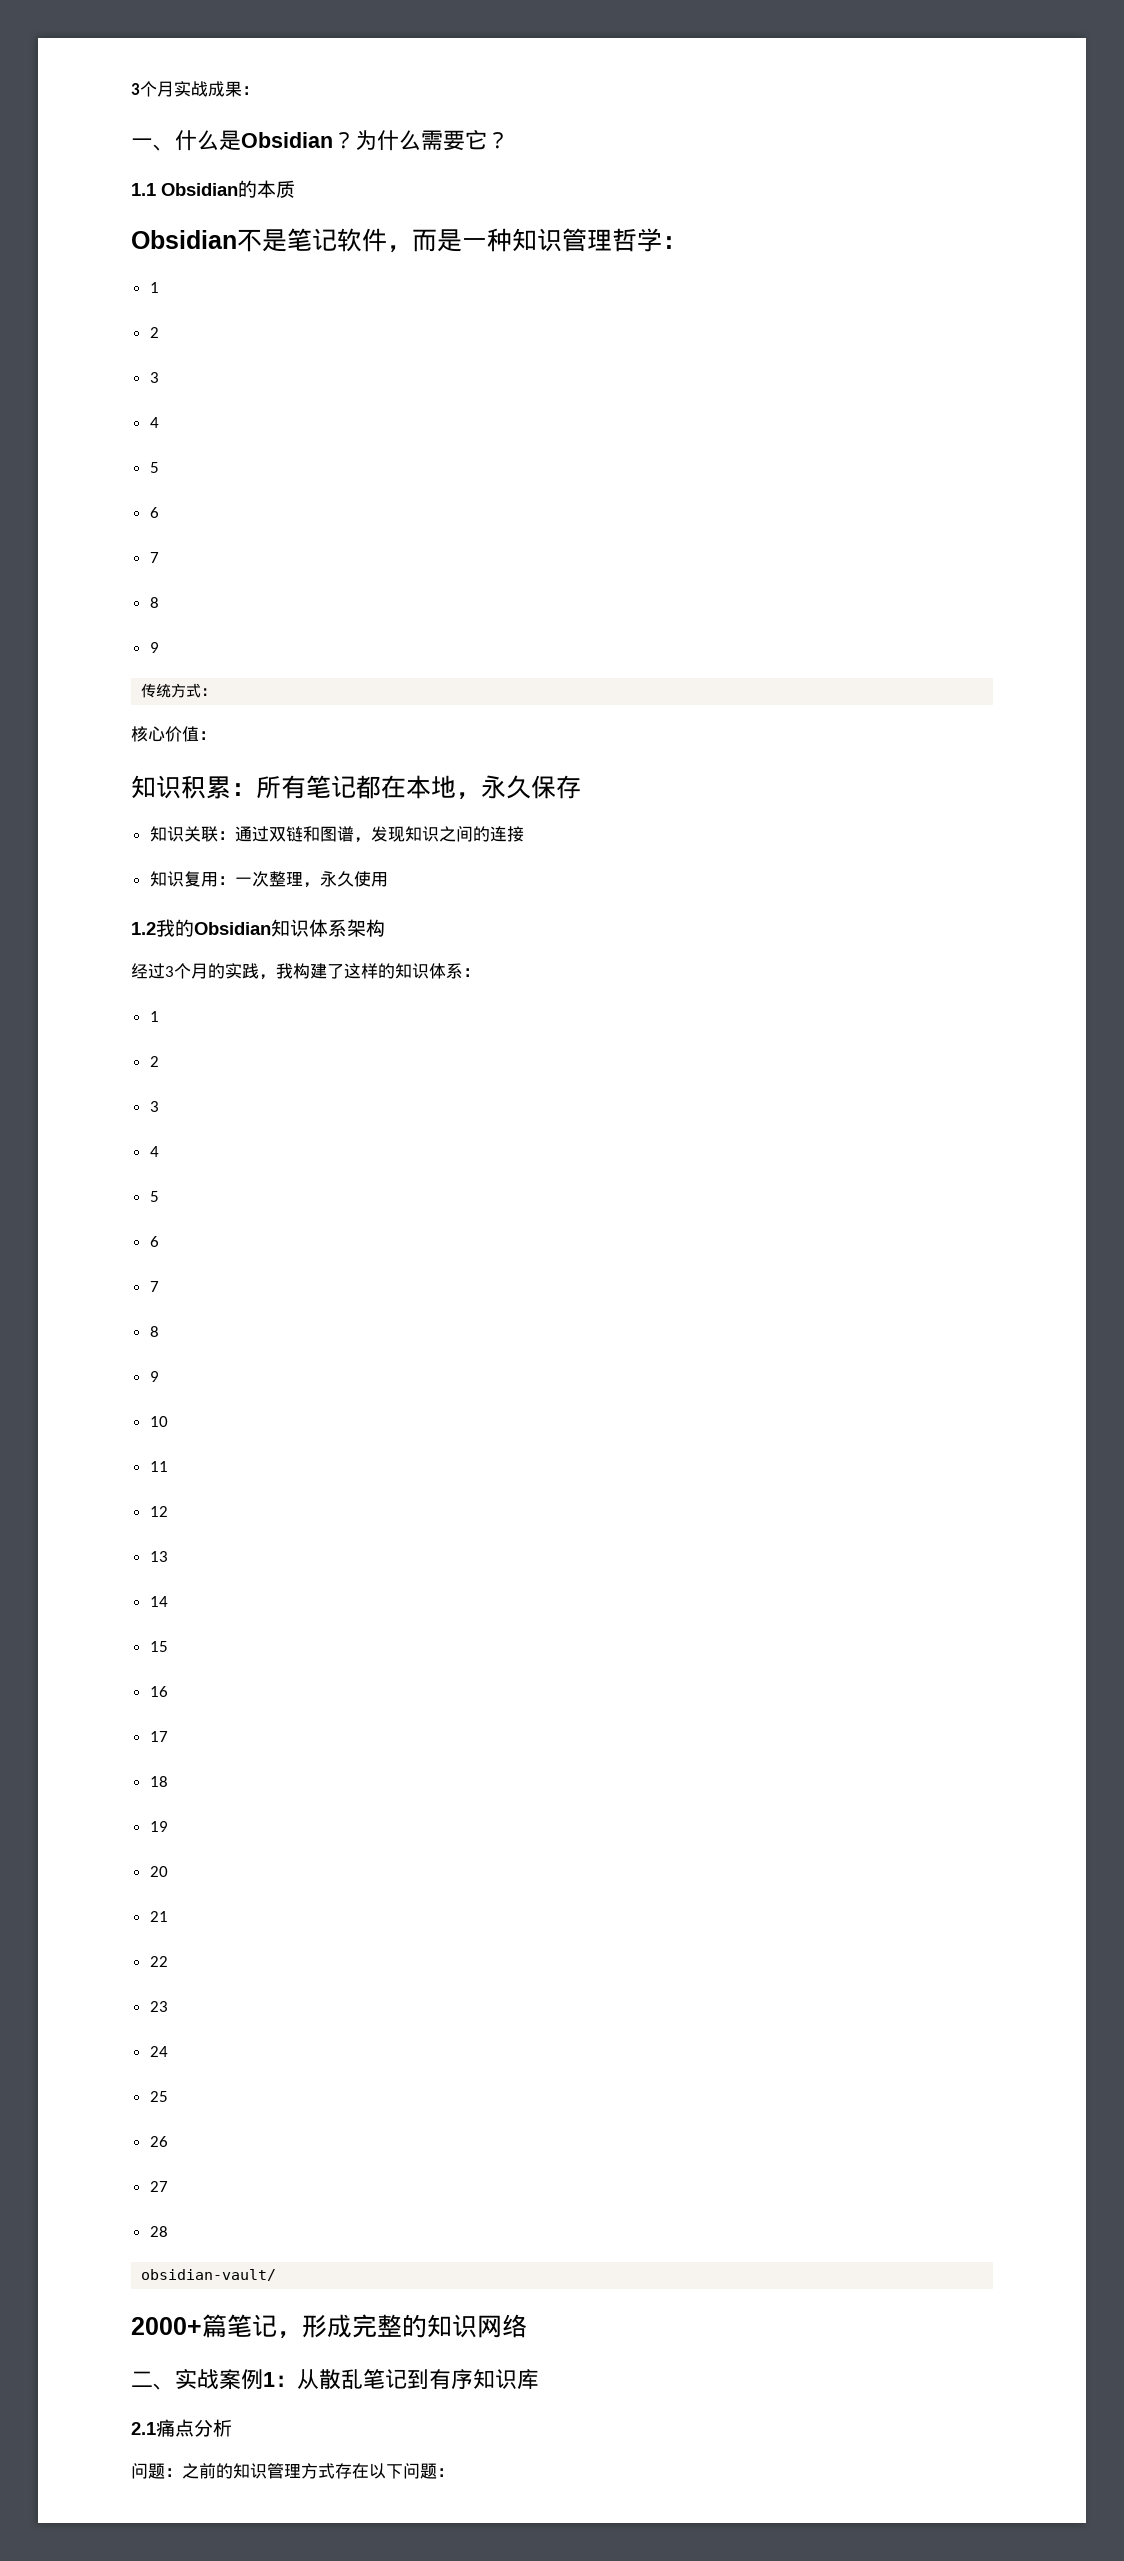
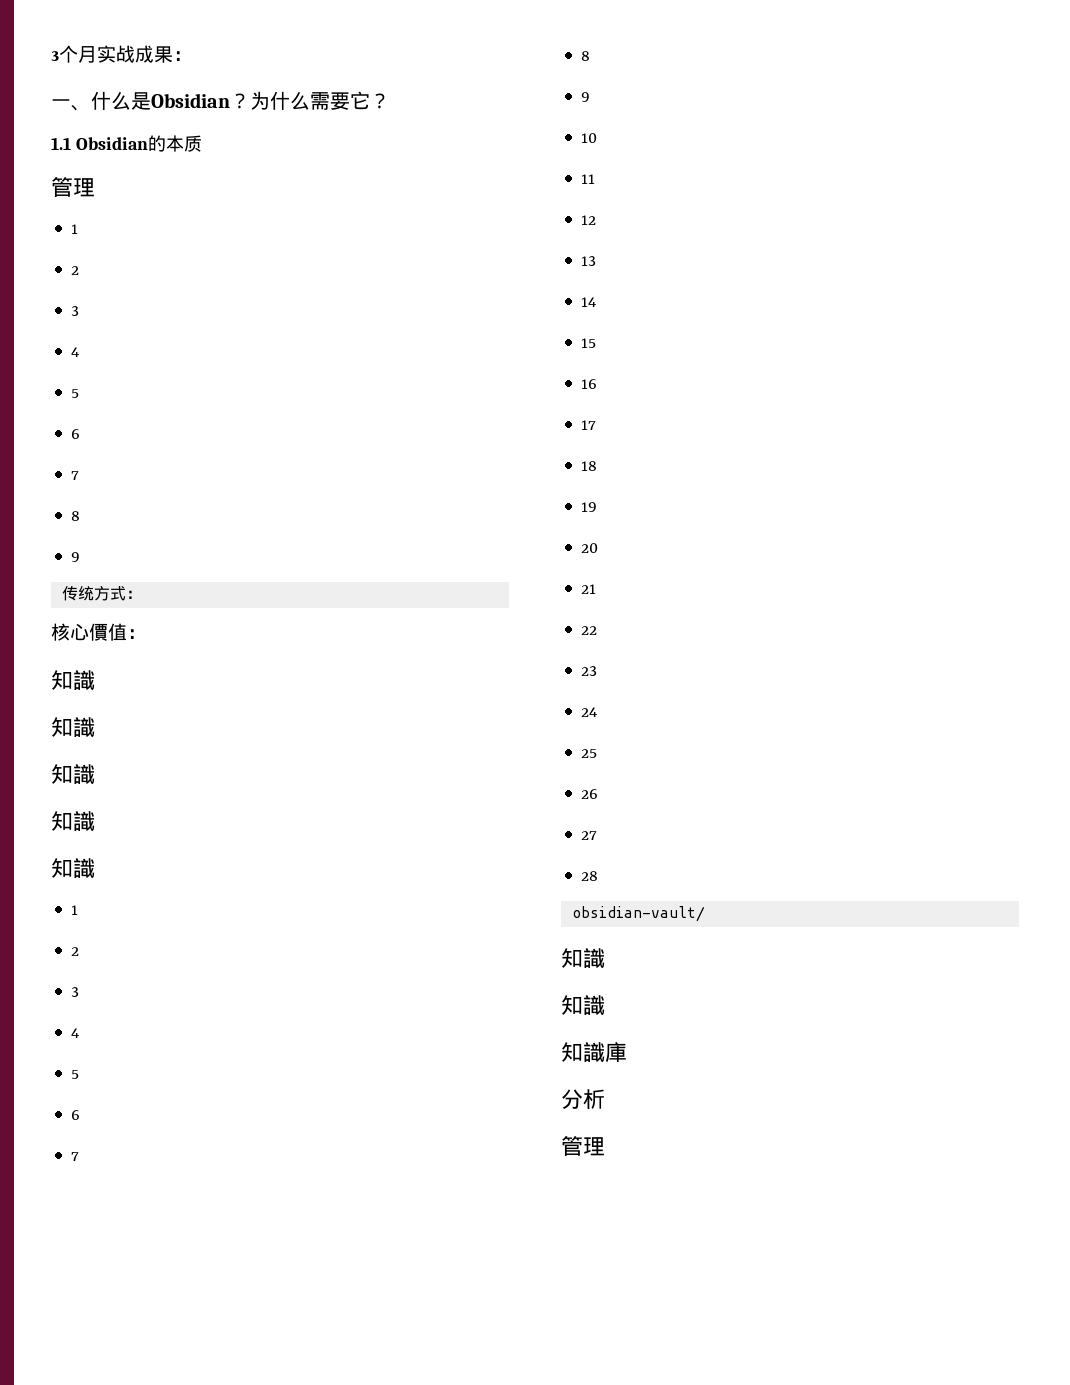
  1.1 Obsidian的本质
- Obsidian不是笔记软件，而是一种知识管理哲学：
+ 管理
- 核心价值：
- 知识积累：所有笔记都在本地，永久保存
- 知识关联：通过双链和图谱，发现知识之间的连接
- 知识复用：一次整理，永久使用
- 1.2我的Obsidian知识体系架构
- 经过3个月的实践，我构建了这样的知识体系：
+ 核心價值：
+ 知識
+ 知識
+ 知識
+ 知識
+ 知識
  obsidian-vault/
- 2000+篇笔记，形成完整的知识网络
- 二、实战案例1：从散乱笔记到有序知识库
- 2.1痛点分析
- 问题：之前的知识管理方式存在以下问题：
+ 知識
+ 知識
+ 知識庫
+ 分析
+ 管理

